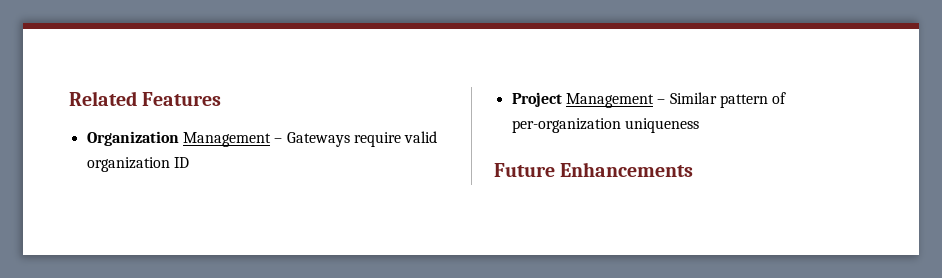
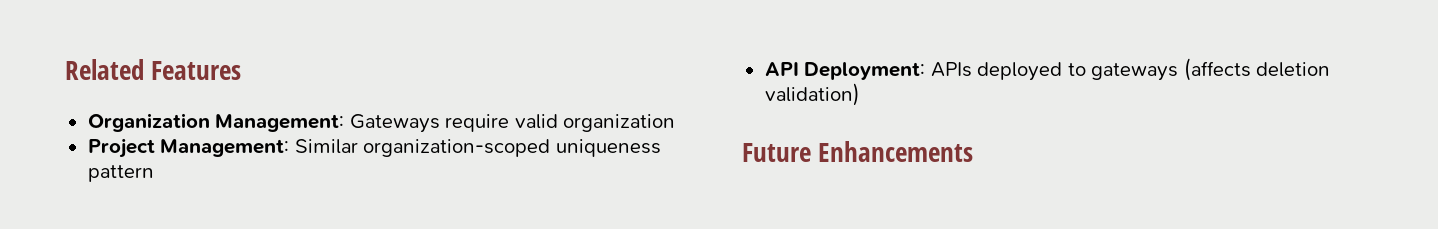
- Organization Management – Gateways require valid organization ID
+ Organization Management: Gateways require valid organization
- Project Management – Similar pattern of per-organization uniqueness
+ Project Management: Similar organization-scoped uniqueness pattern
+ API Deployment: APIs deployed to gateways (affects deletion validation)

